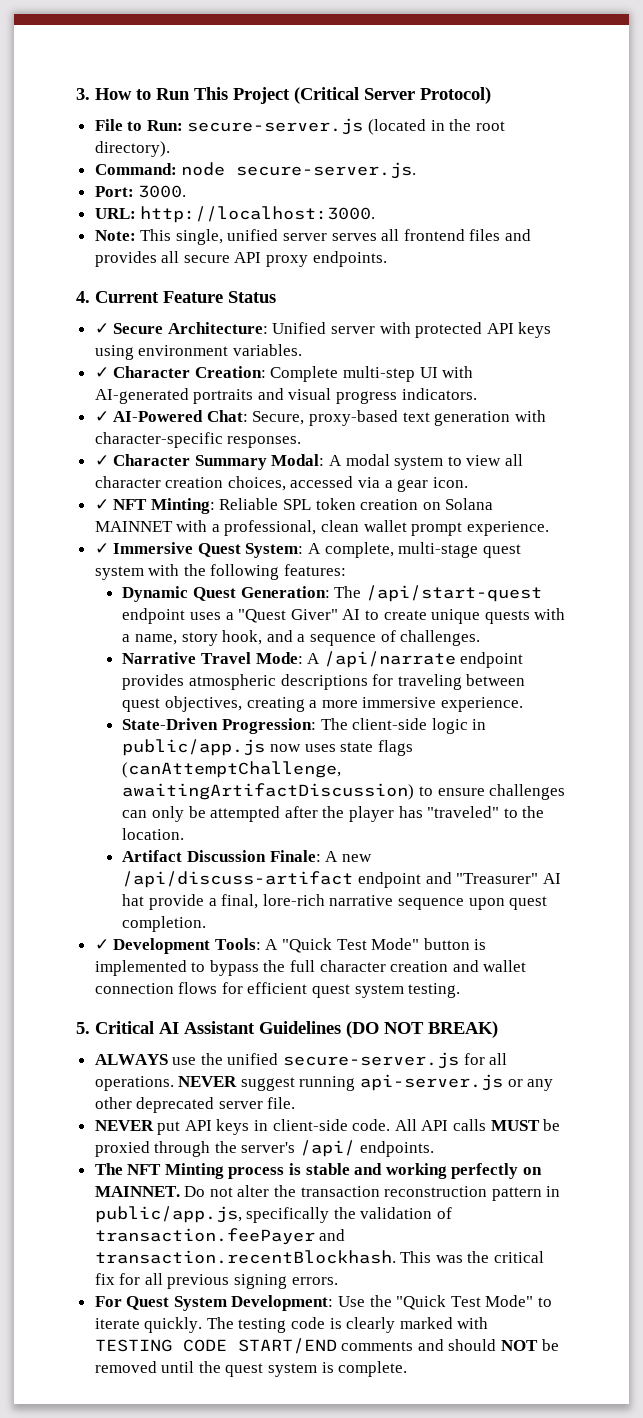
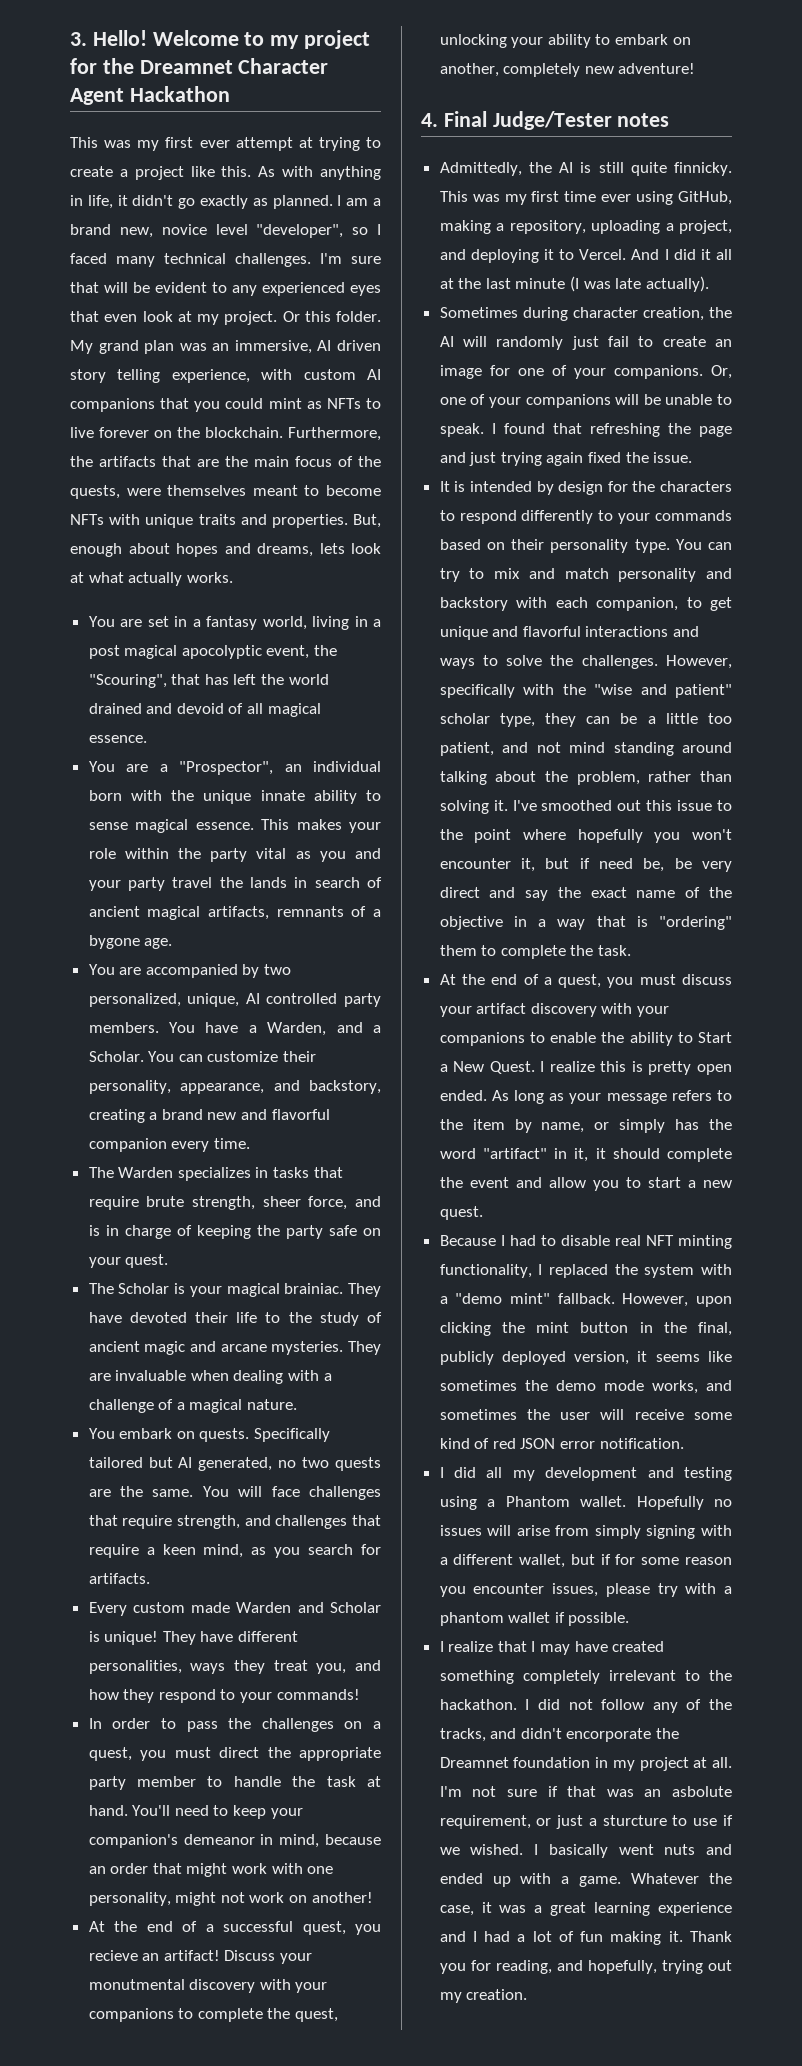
- 3. How to Run This Project (Critical Server Protocol)
- File to Run: secure-server.js (located in the root directory).
- Command: node secure-server.js.
- Port: 3000.
- URL: http://localhost:3000.
- Note: This single, unified server serves all frontend files and provides all secure API proxy endpoints.
- 4. Current Feature Status
- ✓ Secure Architecture: Unified server with protected API keys using environment variables.
- ✓ Character Creation: Complete multi-step UI with AI-generated portraits and visual progress indicators.
- ✓ AI-Powered Chat: Secure, proxy-based text generation with character-specific responses.
- ✓ Character Summary Modal: A modal system to view all character creation choices, accessed via a gear icon.
- ✓ NFT Minting: Reliable SPL token creation on Solana MAINNET with a professional, clean wallet prompt experience.
- ✓ Immersive Quest System: A complete, multi-stage quest system with the following features:
- Dynamic Quest Generation: The /api/start-quest endpoint uses a "Quest Giver" AI to create unique quests with a name, story hook, and a sequence of challenges.
- Narrative Travel Mode: A /api/narrate endpoint provides atmospheric descriptions for traveling between quest objectives, creating a more immersive experience.
- State-Driven Progression: The client-side logic in public/app.js now uses state flags (canAttemptChallenge, awaitingArtifactDiscussion) to ensure challenges can only be attempted after the player has "traveled" to the location.
- Artifact Discussion Finale: A new /api/discuss-artifact endpoint and "Treasurer" AI hat provide a final, lore-rich narrative sequence upon quest completion.
- ✓ Development Tools: A "Quick Test Mode" button is implemented to bypass the full character creation and wallet connection flows for efficient quest system testing.
- 5. Critical AI Assistant Guidelines (DO NOT BREAK)
- ALWAYS use the unified secure-server.js for all operations. NEVER suggest running api-server.js or any other deprecated server file.
- NEVER put API keys in client-side code. All API calls MUST be proxied through the server's /api/ endpoints.
- The NFT Minting process is stable and working perfectly on MAINNET. Do not alter the transaction reconstruction pattern in public/app.js, specifically the validation of transaction.feePayer and transaction.recentBlockhash. This was the critical fix for all previous signing errors.
- For Quest System Development: Use the "Quick Test Mode" to iterate quickly. The testing code is clearly marked with TESTING CODE START/END comments and should NOT be removed until the quest system is complete.
+ 3. Hello! Welcome to my project for the Dreamnet Character Agent Hackathon
+ This was my first ever attempt at trying to create a project like this. As with anything in life, it didn't go exactly as planned. I am a brand new, novice level "developer", so I faced many technical challenges. I'm sure that will be evident to any experienced eyes that even look at my project. Or this folder. My grand plan was an immersive, AI driven story telling experience, with custom AI companions that you could mint as NFTs to live forever on the blockchain. Furthermore, the artifacts that are the main focus of the quests, were themselves meant to become NFTs with unique traits and properties. But, enough about hopes and dreams, lets look at what actually works.
+ You are set in a fantasy world, living in a post magical apocolyptic event, the "Scouring", that has left the world drained and devoid of all magical essence.
+ You are a "Prospector", an individual born with the unique innate ability to sense magical essence. This makes your role within the party vital as you and your party travel the lands in search of ancient magical artifacts, remnants of a bygone age.
+ You are accompanied by two personalized, unique, AI controlled party members. You have a Warden, and a Scholar. You can customize their personality, appearance, and backstory, creating a brand new and flavorful companion every time.
+ The Warden specializes in tasks that require brute strength, sheer force, and is in charge of keeping the party safe on your quest.
+ The Scholar is your magical brainiac. They have devoted their life to the study of ancient magic and arcane mysteries. They are invaluable when dealing with a challenge of a magical nature.
+ You embark on quests. Specifically tailored but AI generated, no two quests are the same. You will face challenges that require strength, and challenges that require a keen mind, as you search for artifacts.
+ Every custom made Warden and Scholar is unique! They have different personalities, ways they treat you, and how they respond to your commands!
+ In order to pass the challenges on a quest, you must direct the appropriate party member to handle the task at hand. You'll need to keep your companion's demeanor in mind, because an order that might work with one personality, might not work on another!
+ At the end of a successful quest, you recieve an artifact! Discuss your monutmental discovery with your companions to complete the quest, unlocking your ability to embark on another, completely new adventure!
+ 4. Final Judge/Tester notes
+ Admittedly, the AI is still quite finnicky. This was my first time ever using GitHub, making a repository, uploading a project, and deploying it to Vercel. And I did it all at the last minute (I was late actually).
+ Sometimes during character creation, the AI will randomly just fail to create an image for one of your companions. Or, one of your companions will be unable to speak. I found that refreshing the page and just trying again fixed the issue.
+ It is intended by design for the characters to respond differently to your commands based on their personality type. You can try to mix and match personality and backstory with each companion, to get unique and flavorful interactions and ways to solve the challenges. However, specifically with the "wise and patient" scholar type, they can be a little too patient, and not mind standing around talking about the problem, rather than solving it. I've smoothed out this issue to the point where hopefully you won't encounter it, but if need be, be very direct and say the exact name of the objective in a way that is "ordering" them to complete the task.
+ At the end of a quest, you must discuss your artifact discovery with your companions to enable the ability to Start a New Quest. I realize this is pretty open ended. As long as your message refers to the item by name, or simply has the word "artifact" in it, it should complete the event and allow you to start a new quest.
+ Because I had to disable real NFT minting functionality, I replaced the system with a "demo mint" fallback. However, upon clicking the mint button in the final, publicly deployed version, it seems like sometimes the demo mode works, and sometimes the user will receive some kind of red JSON error notification.
+ I did all my development and testing using a Phantom wallet. Hopefully no issues will arise from simply signing with a different wallet, but if for some reason you encounter issues, please try with a phantom wallet if possible.
+ I realize that I may have created something completely irrelevant to the hackathon. I did not follow any of the tracks, and didn't encorporate the Dreamnet foundation in my project at all. I'm not sure if that was an asbolute requirement, or just a sturcture to use if we wished. I basically went nuts and ended up with a game. Whatever the case, it was a great learning experience and I had a lot of fun making it. Thank you for reading, and hopefully, trying out my creation.

